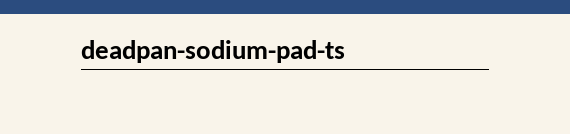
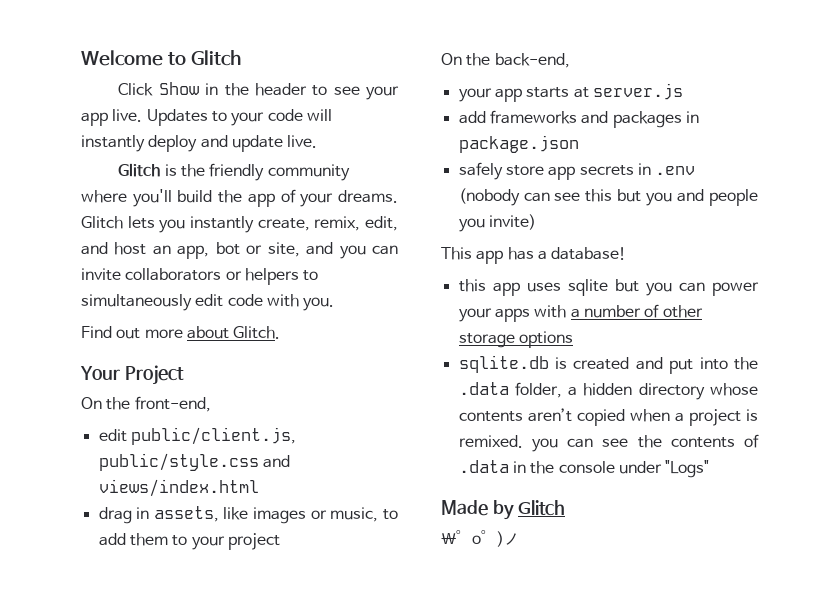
- deadpan-sodium-pad-ts
+ Welcome to Glitch
+ Click Show in the header to see your app live. Updates to your code will instantly deploy and update live.
+ Glitch is the friendly community where you'll build the app of your dreams. Glitch lets you instantly create, remix, edit, and host an app, bot or site, and you can invite collaborators or helpers to simultaneously edit code with you.
+ Find out more about Glitch.
+ Your Project
+ On the front-end,
+ edit public/client.js, public/style.css and views/index.html
+ drag in assets, like images or music, to add them to your project
+ On the back-end,
+ your app starts at server.js
+ add frameworks and packages in package.json
+ safely store app secrets in .env (nobody can see this but you and people you invite)
+ This app has a database!
+ this app uses sqlite but you can power your apps with a number of other storage options
+ sqlite.db is created and put into the .data folder, a hidden directory whose contents aren’t copied when a project is remixed. you can see the contents of .data in the console under "Logs"
+ Made by Glitch
+ \゜o゜)ノ

